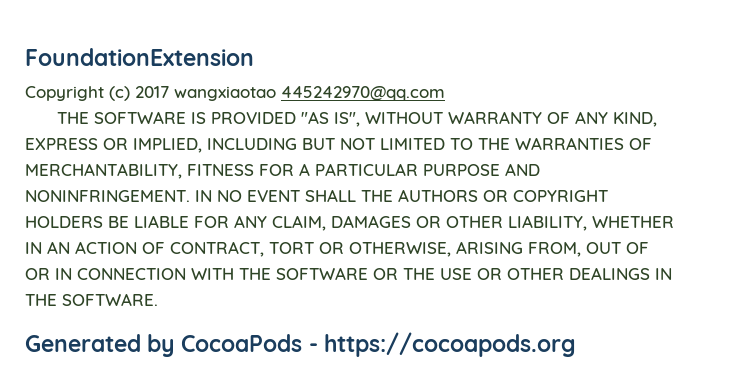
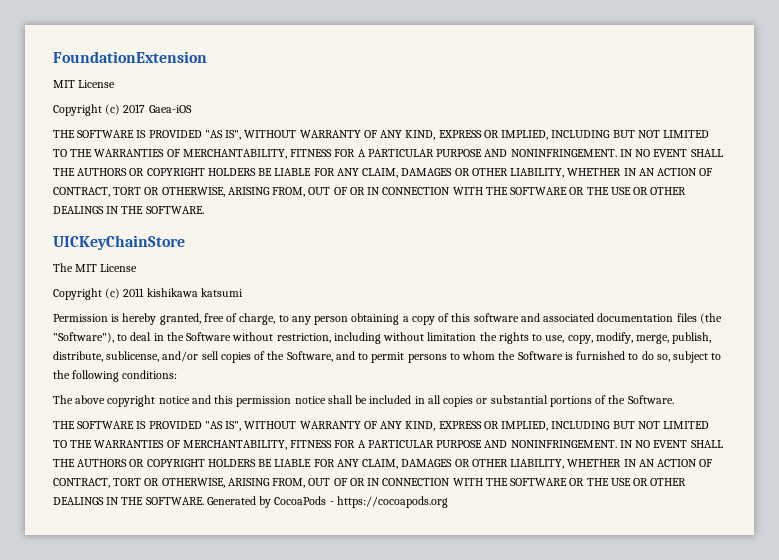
  FoundationExtension
+ MIT License
- Copyright (c) 2017 wangxiaotao 445242970@qq.com
+ Copyright (c) 2017 Gaea-iOS
+ UICKeyChainStore
+ The MIT License
+ Copyright (c) 2011 kishikawa katsumi
+ Permission is hereby granted, free of charge, to any person obtaining a copy of this software and associated documentation files (the "Software"), to deal in the Software without restriction, including without limitation the rights to use, copy, modify, merge, publish, distribute, sublicense, and/or sell copies of the Software, and to permit persons to whom the Software is furnished to do so, subject to the following conditions:
+ The above copyright notice and this permission notice shall be included in all copies or substantial portions of the Software.
+ THE SOFTWARE IS PROVIDED "AS IS", WITHOUT WARRANTY OF ANY KIND, EXPRESS OR IMPLIED, INCLUDING BUT NOT LIMITED TO THE WARRANTIES OF MERCHANTABILITY, FITNESS FOR A PARTICULAR PURPOSE AND NONINFRINGEMENT. IN NO EVENT SHALL THE AUTHORS OR COPYRIGHT HOLDERS BE LIABLE FOR ANY CLAIM, DAMAGES OR OTHER LIABILITY, WHETHER IN AN ACTION OF CONTRACT, TORT OR OTHERWISE, ARISING FROM, OUT OF OR IN CONNECTION WITH THE SOFTWARE OR THE USE OR OTHER DEALINGS IN THE SOFTWARE.

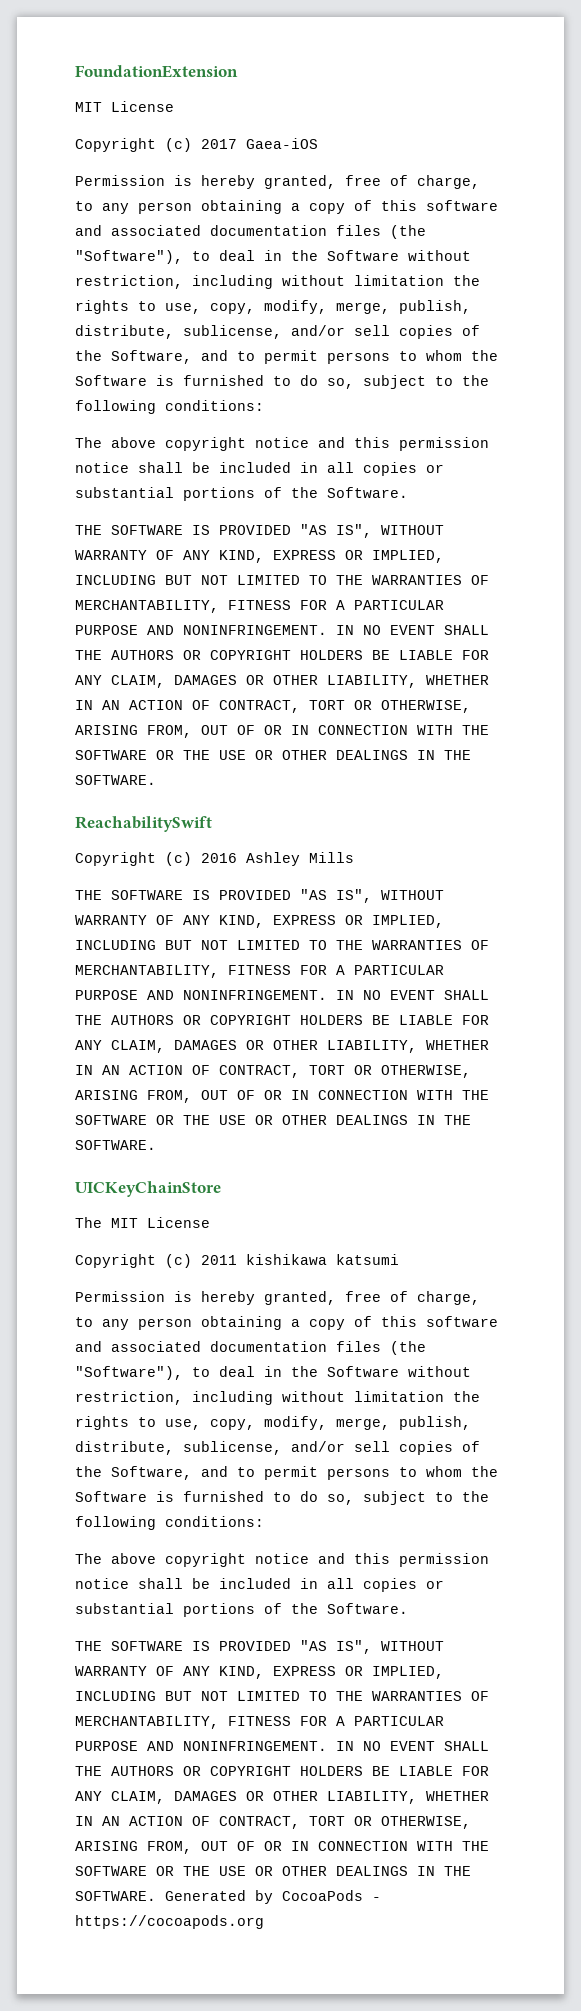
  Copyright (c) 2017 Gaea-iOS
+ Permission is hereby granted, free of charge, to any person obtaining a copy of this software and associated documentation files (the "Software"), to deal in the Software without restriction, including without limitation the rights to use, copy, modify, merge, publish, distribute, sublicense, and/or sell copies of the Software, and to permit persons to whom the Software is furnished to do so, subject to the following conditions:
+ The above copyright notice and this permission notice shall be included in all copies or substantial portions of the Software.
+ THE SOFTWARE IS PROVIDED "AS IS", WITHOUT WARRANTY OF ANY KIND, EXPRESS OR IMPLIED, INCLUDING BUT NOT LIMITED TO THE WARRANTIES OF MERCHANTABILITY, FITNESS FOR A PARTICULAR PURPOSE AND NONINFRINGEMENT. IN NO EVENT SHALL THE AUTHORS OR COPYRIGHT HOLDERS BE LIABLE FOR ANY CLAIM, DAMAGES OR OTHER LIABILITY, WHETHER IN AN ACTION OF CONTRACT, TORT OR OTHERWISE, ARISING FROM, OUT OF OR IN CONNECTION WITH THE SOFTWARE OR THE USE OR OTHER DEALINGS IN THE SOFTWARE.
+ ReachabilitySwift
+ Copyright (c) 2016 Ashley Mills

